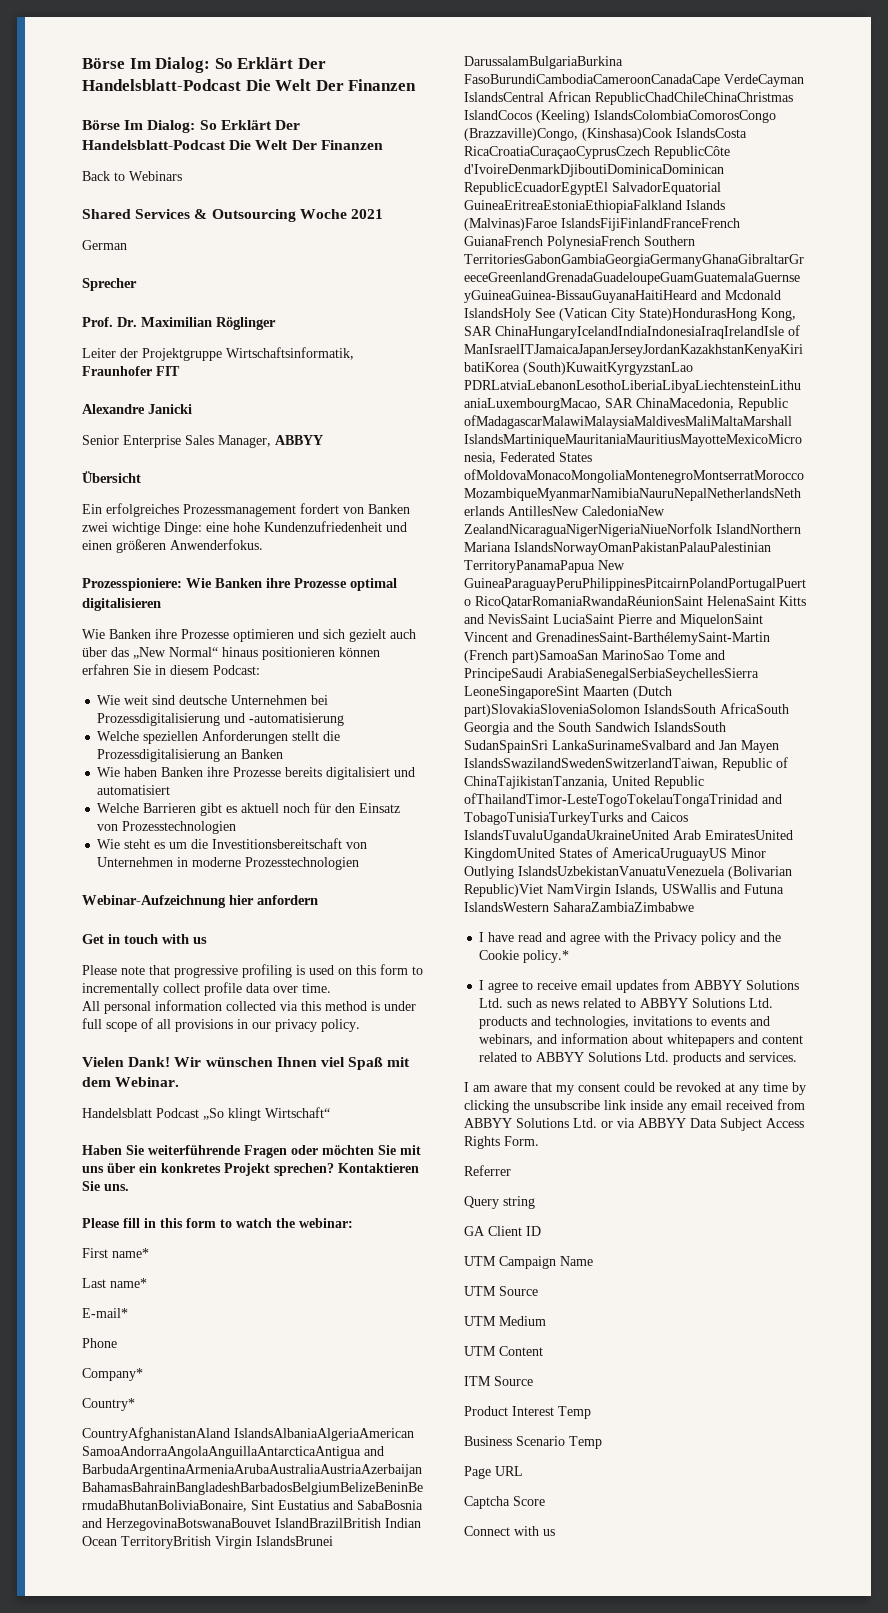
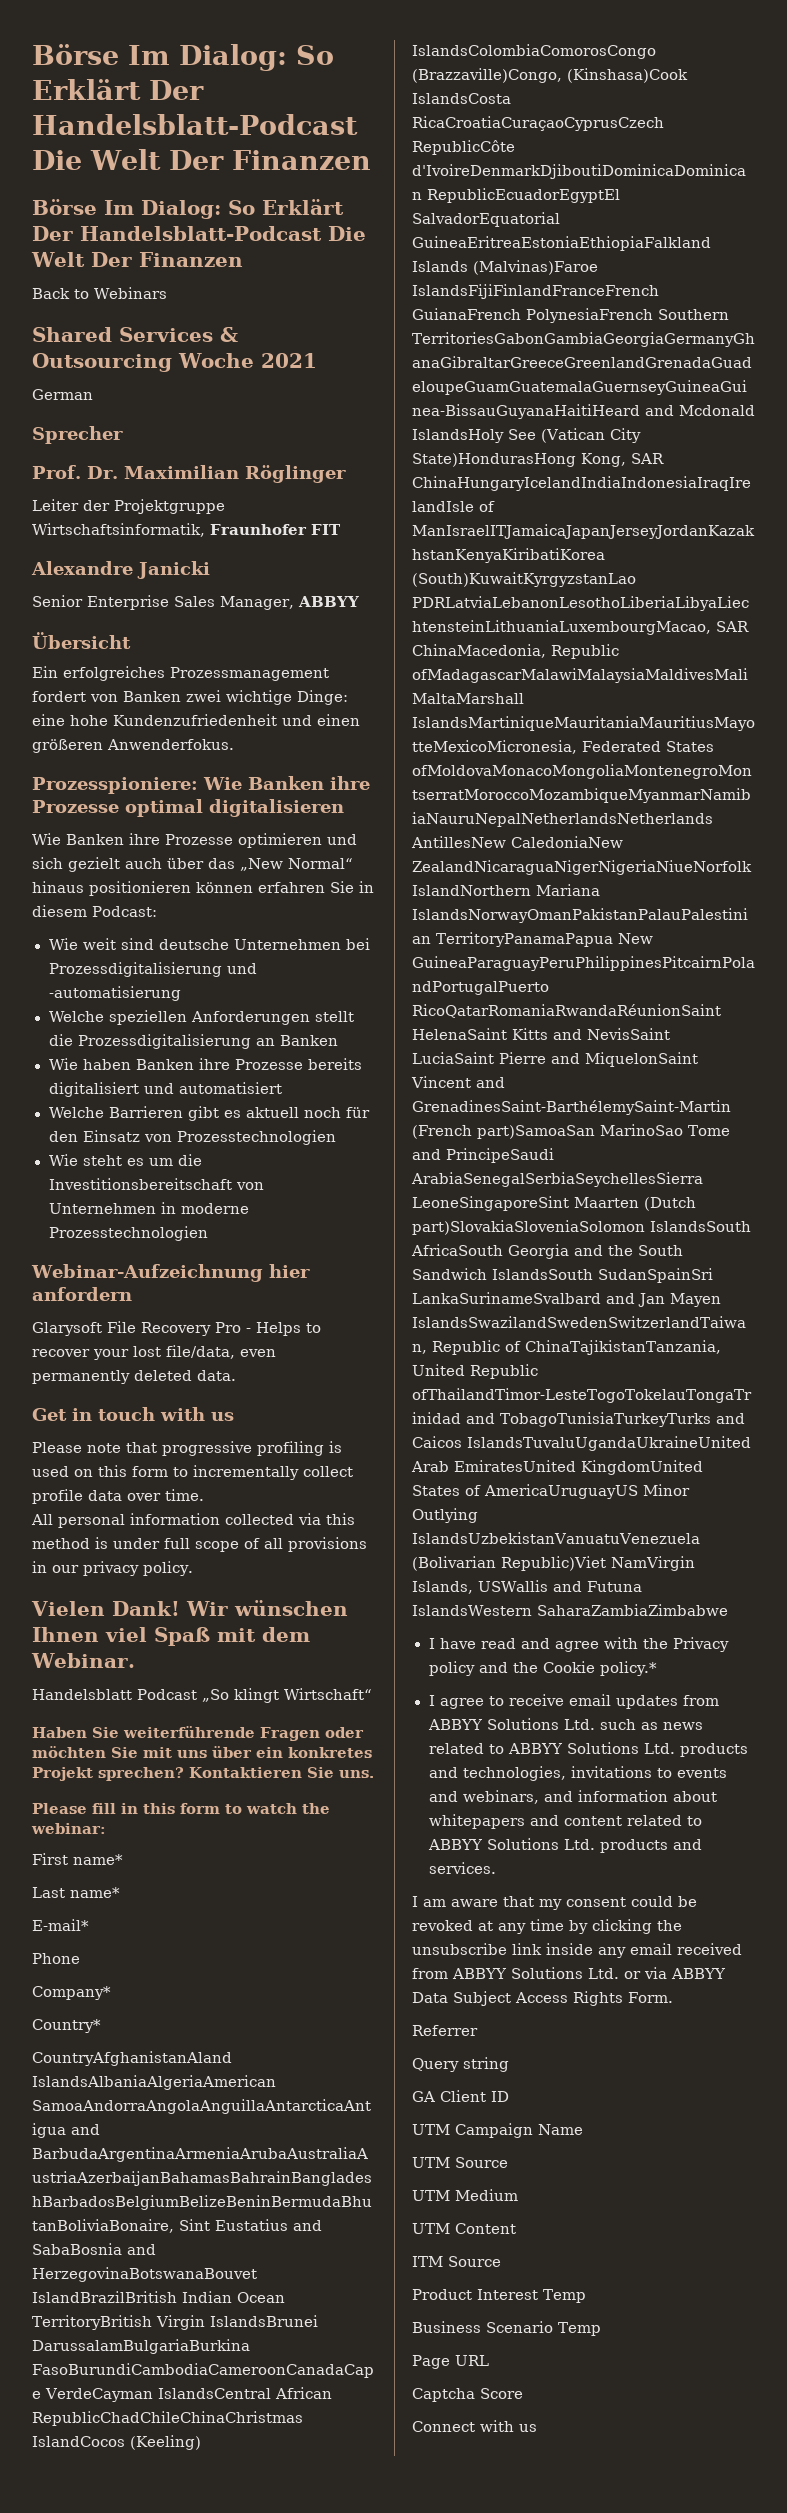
+ Glarysoft File Recovery Pro - Helps to recover your lost file/data, even permanently deleted data.

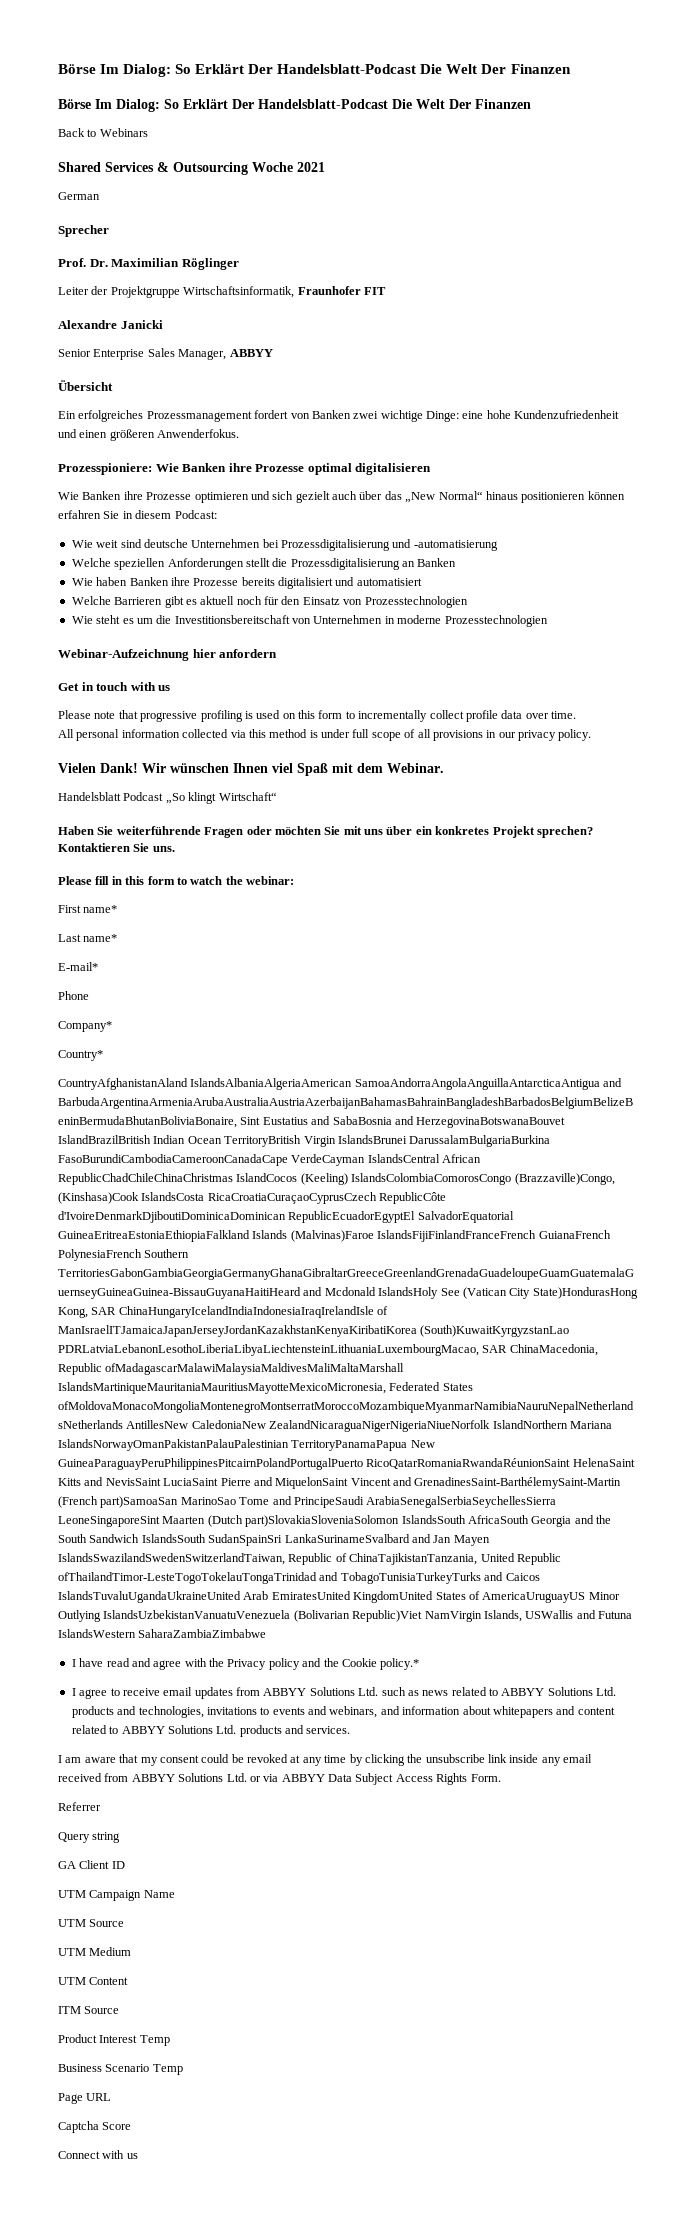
- Glarysoft File Recovery Pro - Helps to recover your lost file/data, even permanently deleted data.

